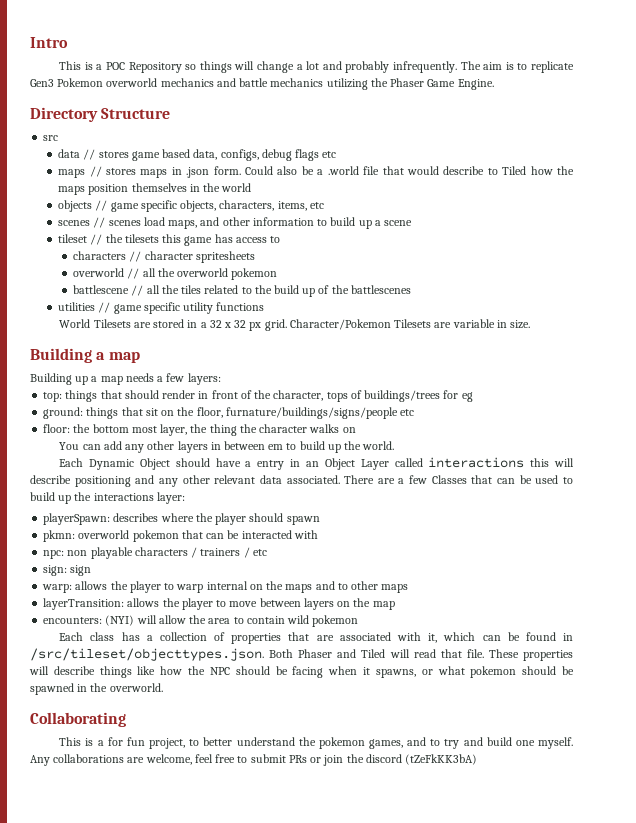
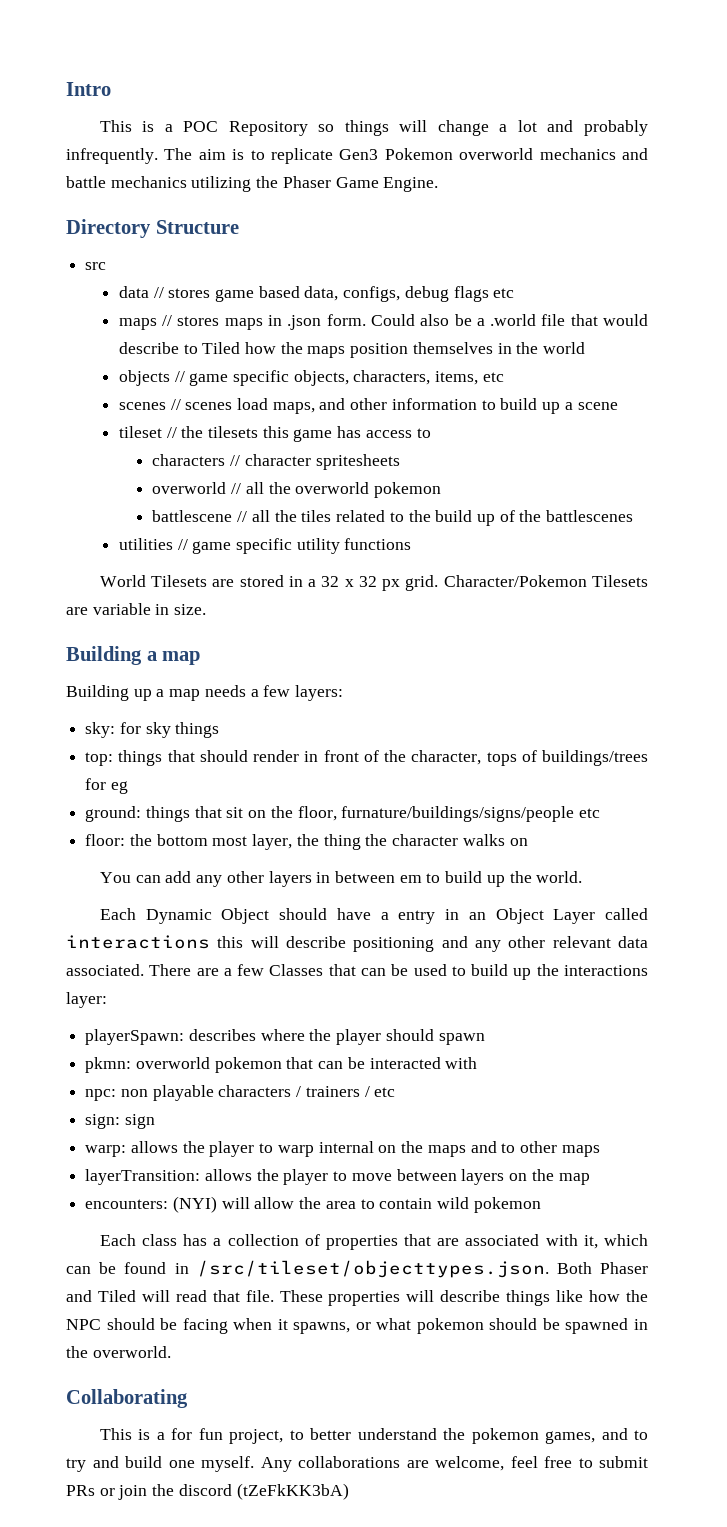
+ sky: for sky things

